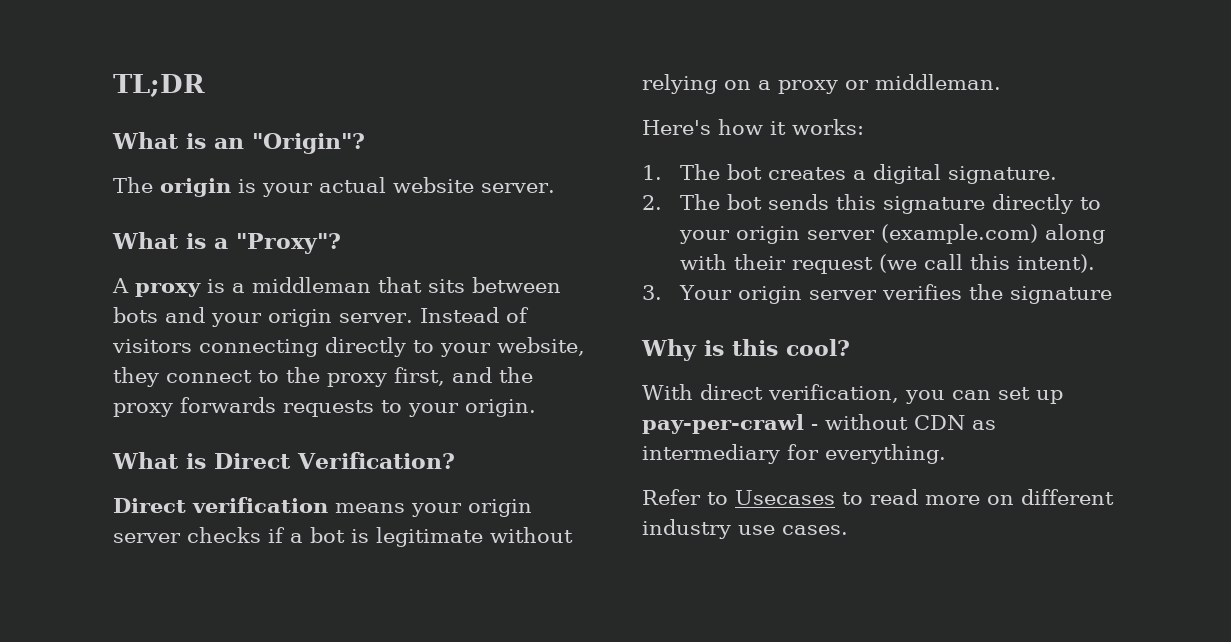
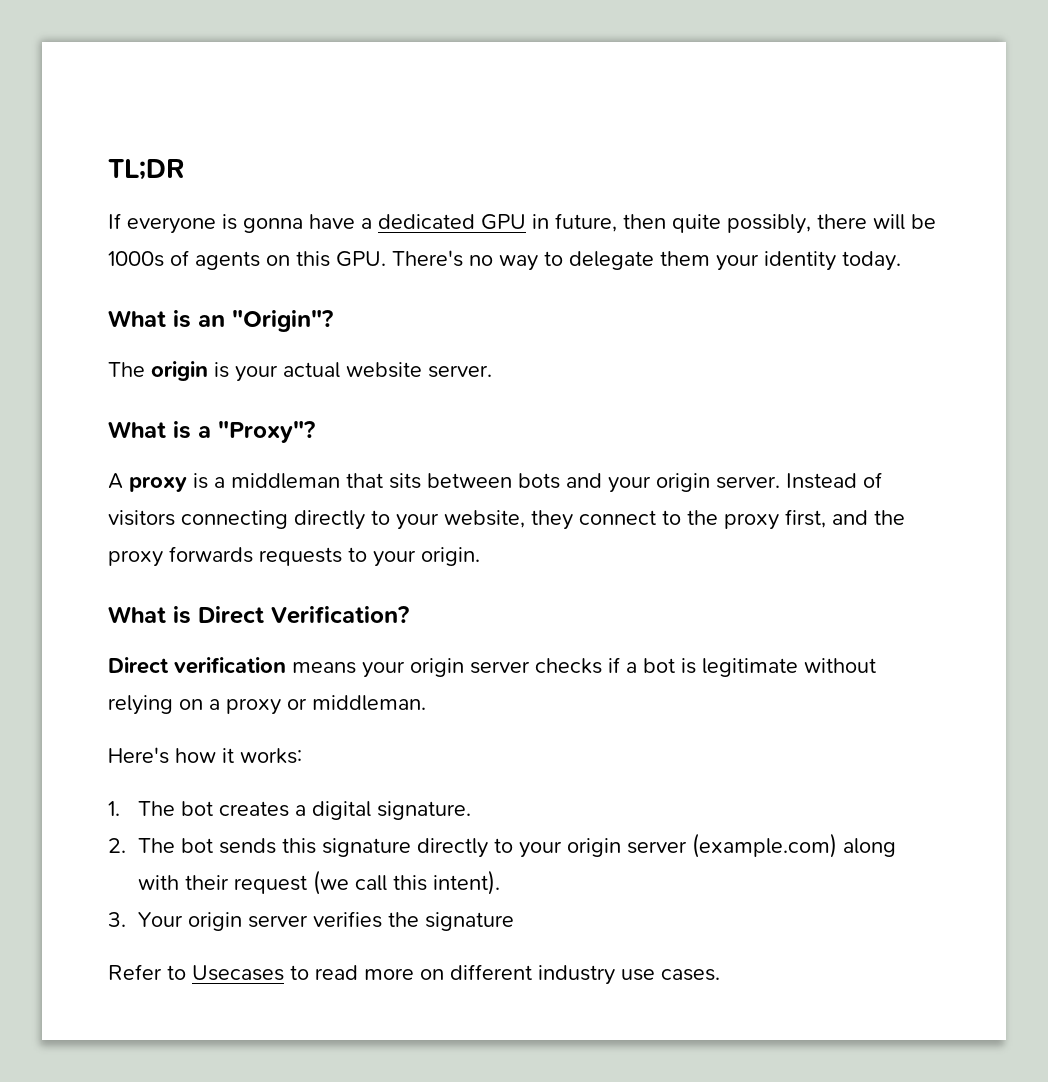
+ If everyone is gonna have a dedicated GPU in future, then quite possibly, there will be 1000s of agents on this GPU. There's no way to delegate them your identity today.
- Why is this cool?
- With direct verification, you can set up pay-per-crawl - without CDN as intermediary for everything.

